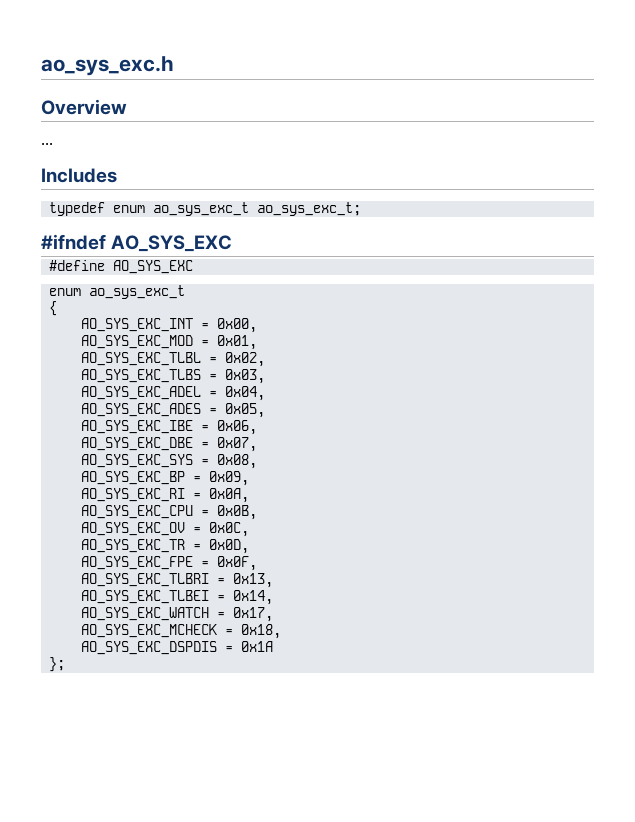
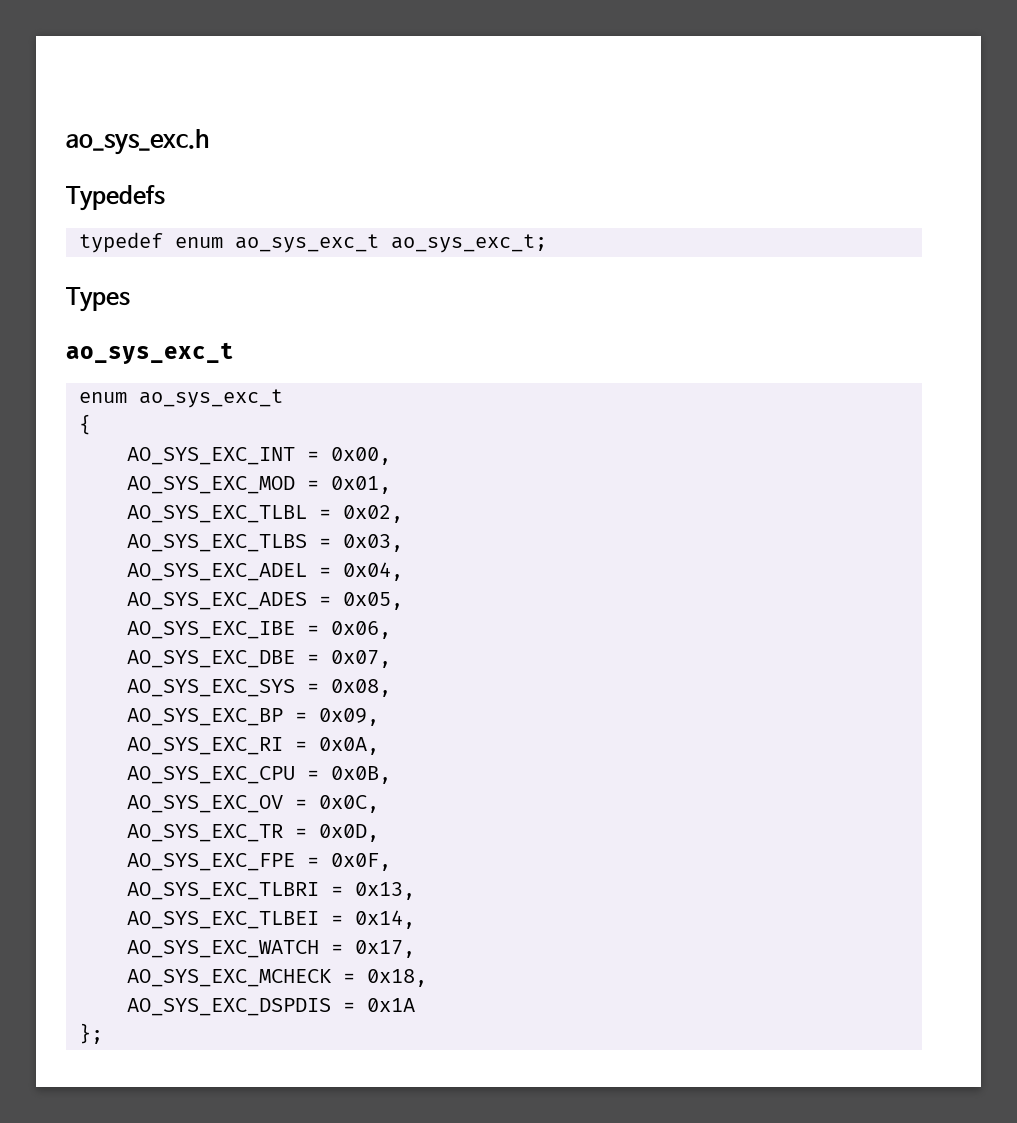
- Overview
- ...
- Includes
+ Typedefs
- #ifndef AO_SYS_EXC
- #define AO_SYS_EXC
+ Types
+ ao_sys_exc_t

